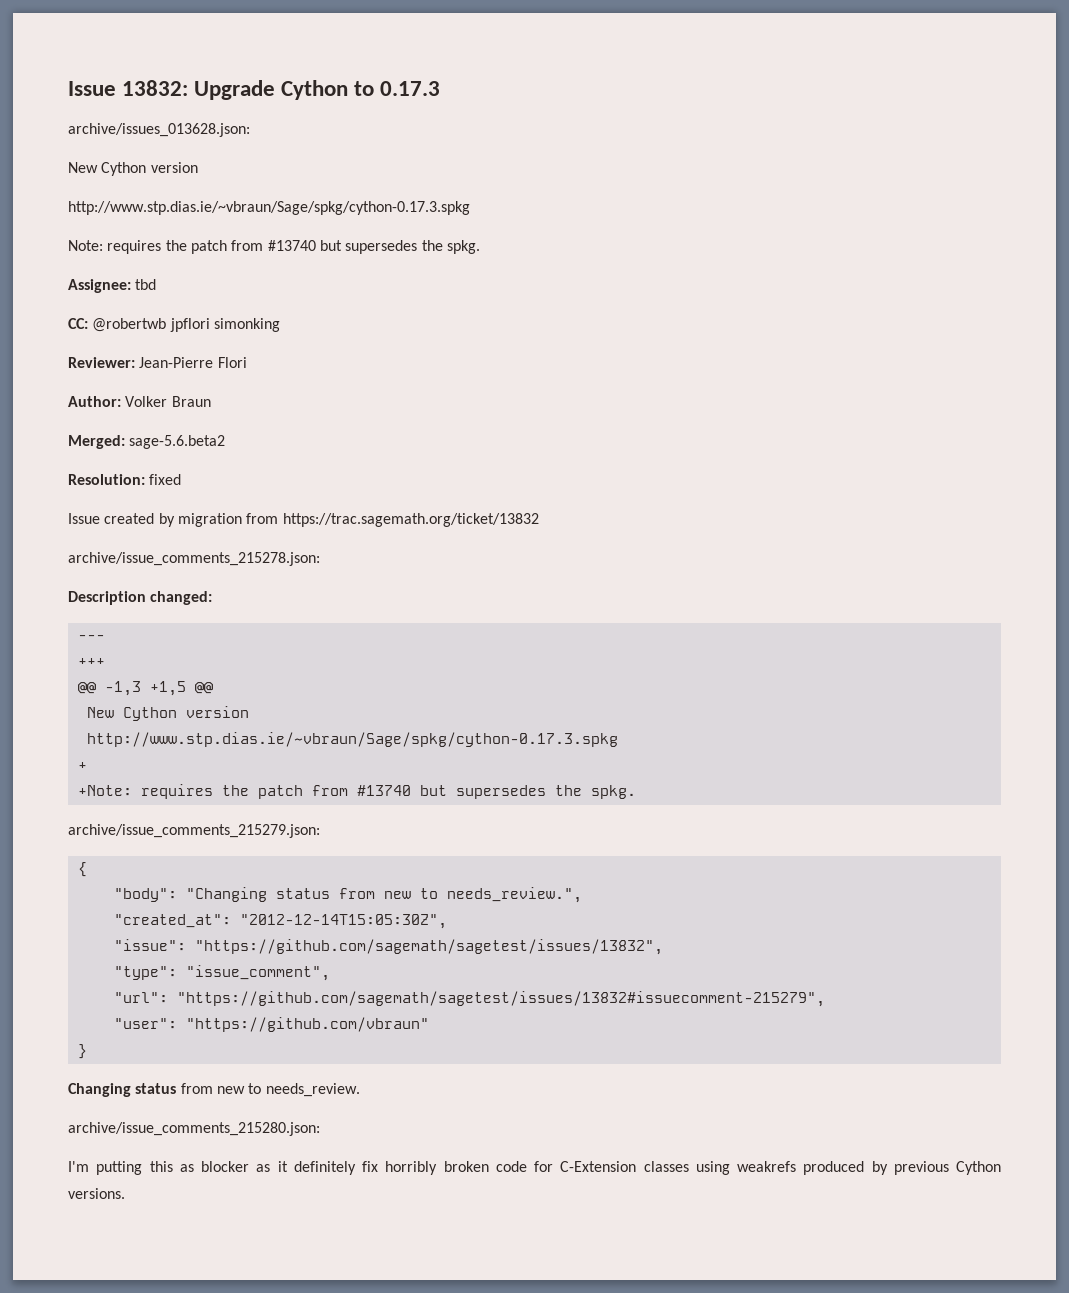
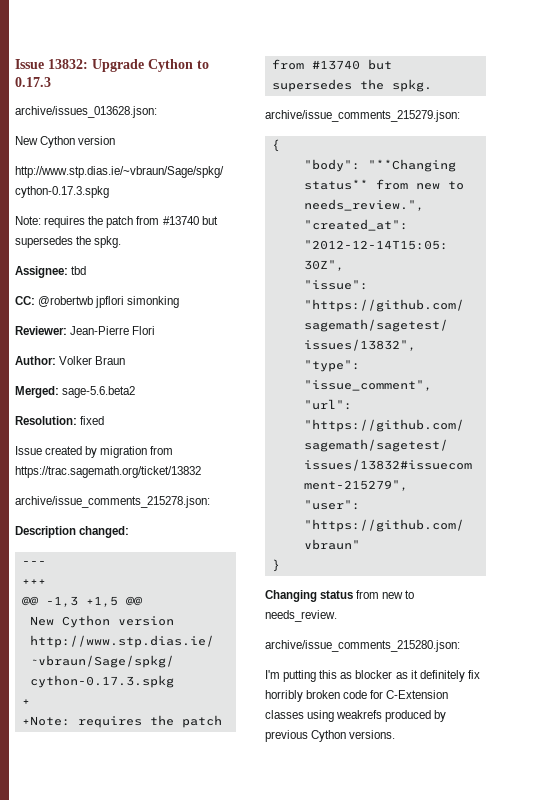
- "body": "Changing status from new to needs_review.",
+ "body": "**Changing status** from new to needs_review.",

